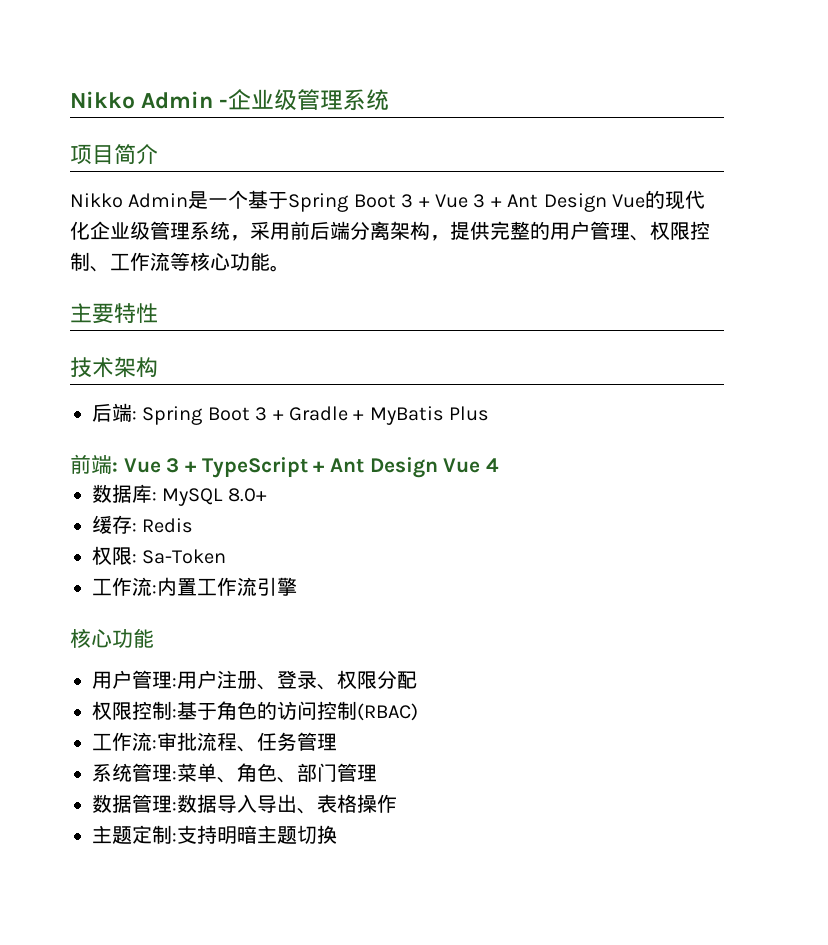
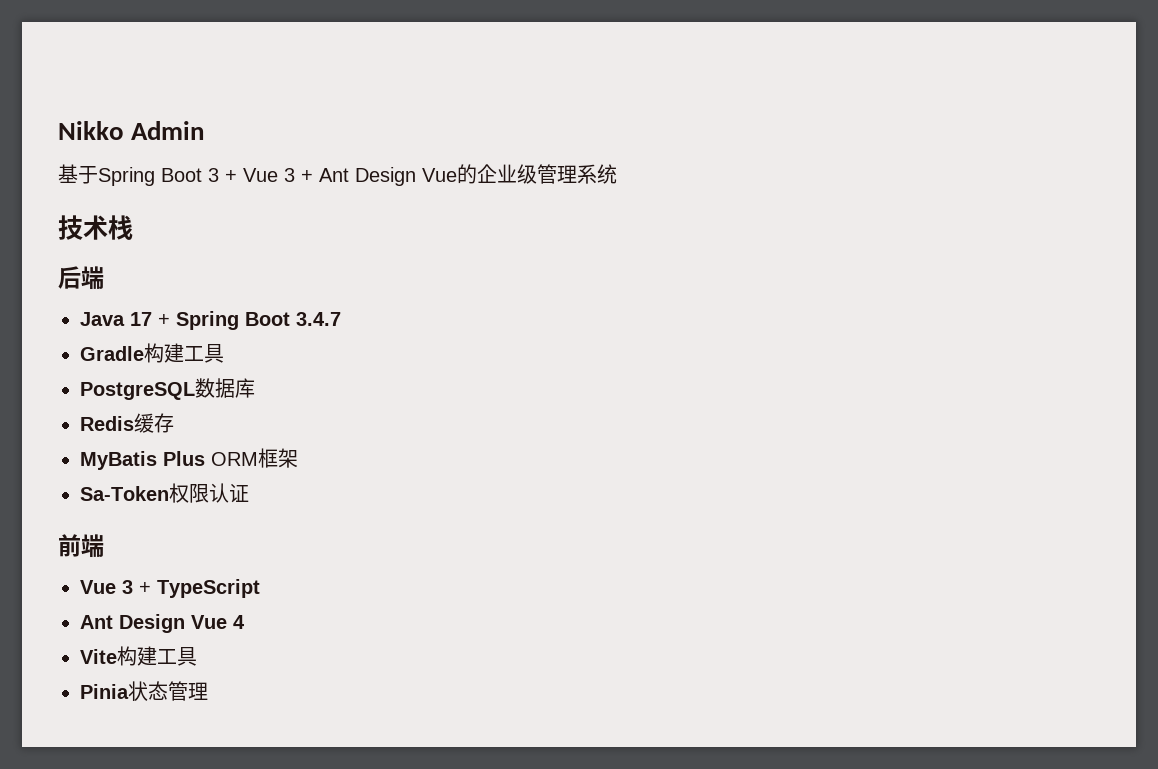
- Nikko Admin -企业级管理系统
- 项目简介
- Nikko Admin是一个基于Spring Boot 3 + Vue 3 + Ant Design Vue的现代化企业级管理系统，采用前后端分离架构，提供完整的用户管理、权限控制、工作流等核心功能。
- 主要特性
+ Nikko Admin
+ 基于Spring Boot 3 + Vue 3 + Ant Design Vue的企业级管理系统
- 技术架构
- 后端: Spring Boot 3 + Gradle + MyBatis Plus
+ 技术栈
+ 后端
+ Java 17 + Spring Boot 3.4.7
+ Gradle构建工具
+ PostgreSQL数据库
+ Redis缓存
+ MyBatis Plus ORM框架
+ Sa-Token权限认证
- 前端: Vue 3 + TypeScript + Ant Design Vue 4
+ 前端
+ Vue 3 + TypeScript
+ Ant Design Vue 4
- 数据库: MySQL 8.0+
- 缓存: Redis
- 权限: Sa-Token
- 工作流:内置工作流引擎
- 核心功能
- 用户管理:用户注册、登录、权限分配
- 权限控制:基于角色的访问控制(RBAC)
- 工作流:审批流程、任务管理
- 系统管理:菜单、角色、部门管理
- 数据管理:数据导入导出、表格操作
- 主题定制:支持明暗主题切换
+ Vite构建工具
+ Pinia状态管理

